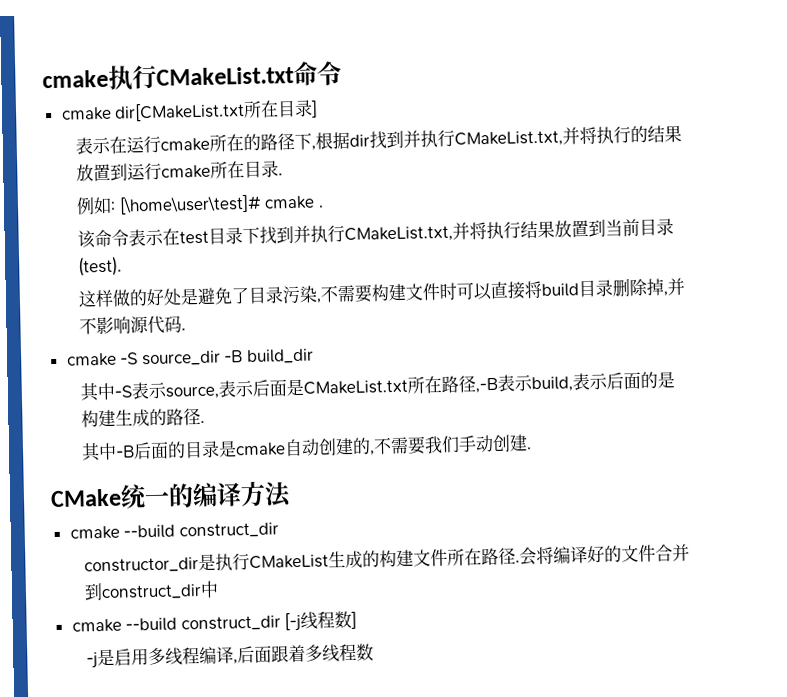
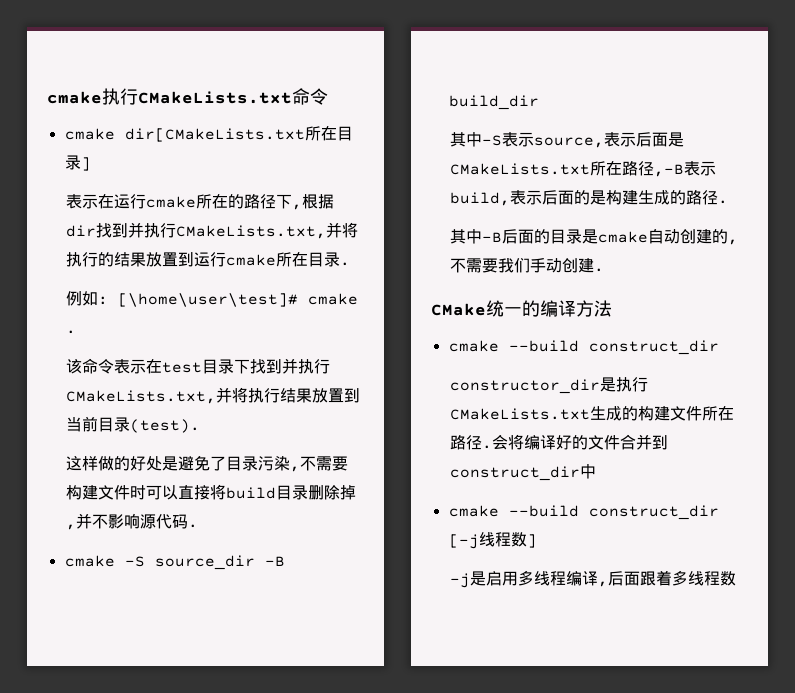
- cmake执行CMakeList.txt命令
+ cmake执行CMakeLists.txt命令
- cmake dir[CMakeList.txt所在目录]
+ cmake dir[CMakeLists.txt所在目录]
- 表示在运行cmake所在的路径下,根据dir找到并执行CMakeList.txt,并将执行的结果放置到运行cmake所在目录.
+ 表示在运行cmake所在的路径下,根据dir找到并执行CMakeLists.txt,并将执行的结果放置到运行cmake所在目录.
- 该命令表示在test目录下找到并执行CMakeList.txt,并将执行结果放置到当前目录(test).
+ 该命令表示在test目录下找到并执行CMakeLists.txt,并将执行结果放置到当前目录(test).
- 其中-S表示source,表示后面是CMakeList.txt所在路径,-B表示build,表示后面的是构建生成的路径.
+ 其中-S表示source,表示后面是CMakeLists.txt所在路径,-B表示build,表示后面的是构建生成的路径.
- constructor_dir是执行CMakeList生成的构建文件所在路径.
+ constructor_dir是执行CMakeLists.txt生成的构建文件所在路径.

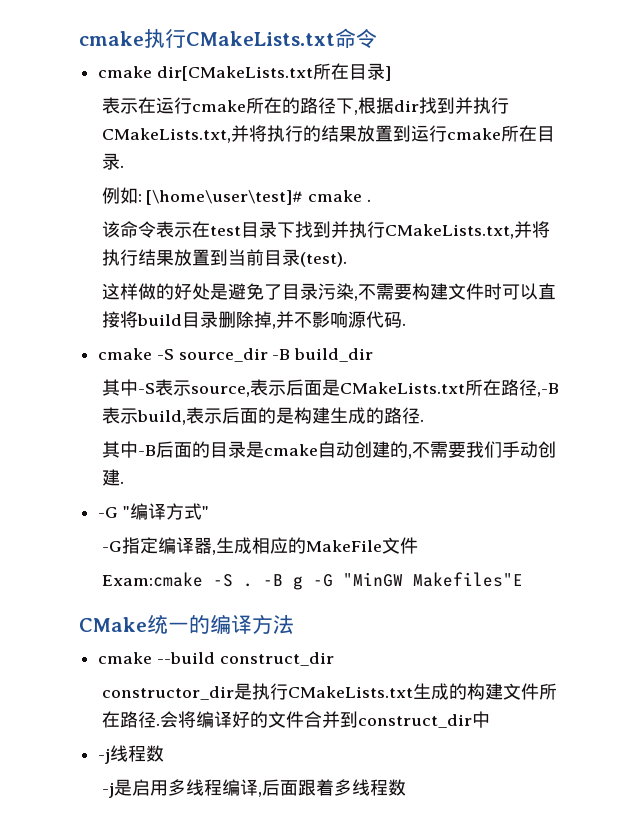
+ -G "编译方式"
+ -G指定编译器,生成相应的MakeFile文件
+ Exam:cmake -S . -B g -G "MinGW Makefiles"E
- cmake --build construct_dir [-j线程数]
+ -j线程数

